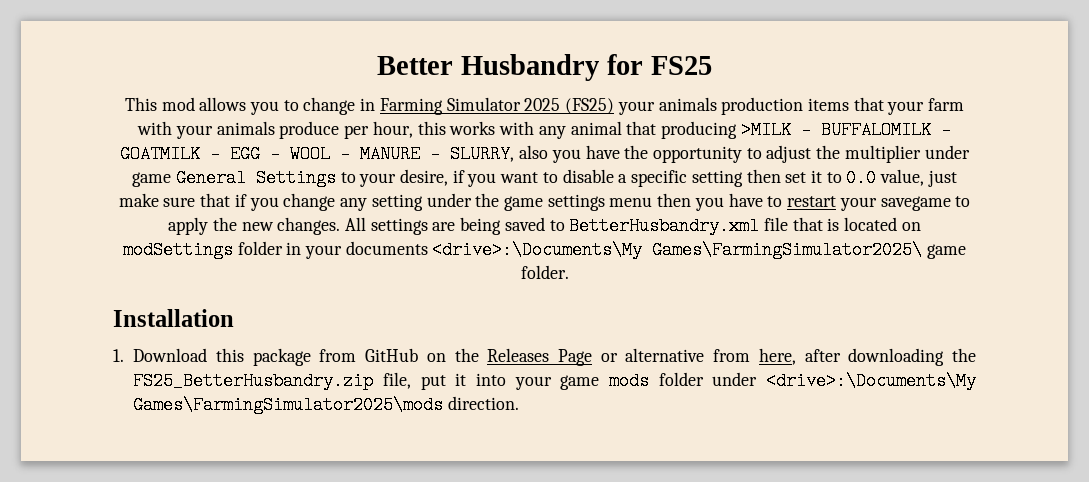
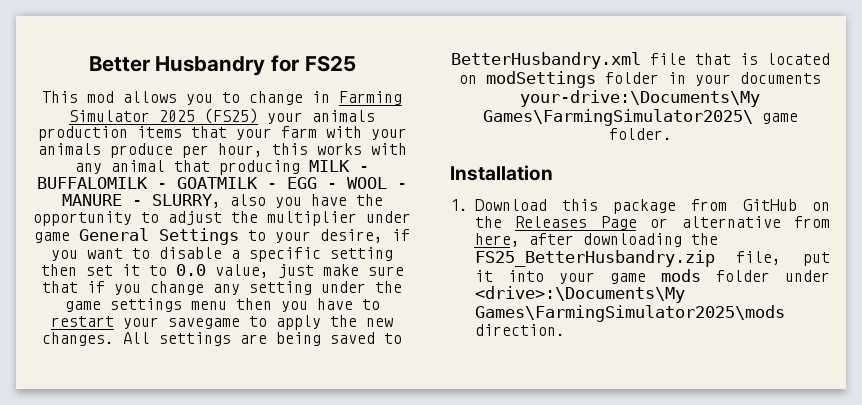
- This mod allows you to change in Farming Simulator 2025 (FS25) your animals production items that your farm with your animals produce per hour, this works with any animal that producing >MILK - BUFFALOMILK - GOATMILK - EGG - WOOL - MANURE - SLURRY, also you have the opportunity to adjust the multiplier under game General Settings to your desire, if you want to disable a specific setting then set it to 0.0 value, just make sure that if you change any setting under the game settings menu then you have to restart your savegame to apply the new changes.
+ This mod allows you to change in Farming Simulator 2025 (FS25) your animals production items that your farm with your animals produce per hour, this works with any animal that producing MILK - BUFFALOMILK - GOATMILK - EGG - WOOL - MANURE - SLURRY, also you have the opportunity to adjust the multiplier under game General Settings to your desire, if you want to disable a specific setting then set it to 0.0 value, just make sure that if you change any setting under the game settings menu then you have to restart your savegame to apply the new changes.
- All settings are being saved to BetterHusbandry.xml file that is located on modSettings folder in your documents <drive>:\Documents\My Games\FarmingSimulator2025\ game folder.
+ All settings are being saved to BetterHusbandry.xml file that is located on modSettings folder in your documents your-drive:\Documents\My Games\FarmingSimulator2025\ game folder.

